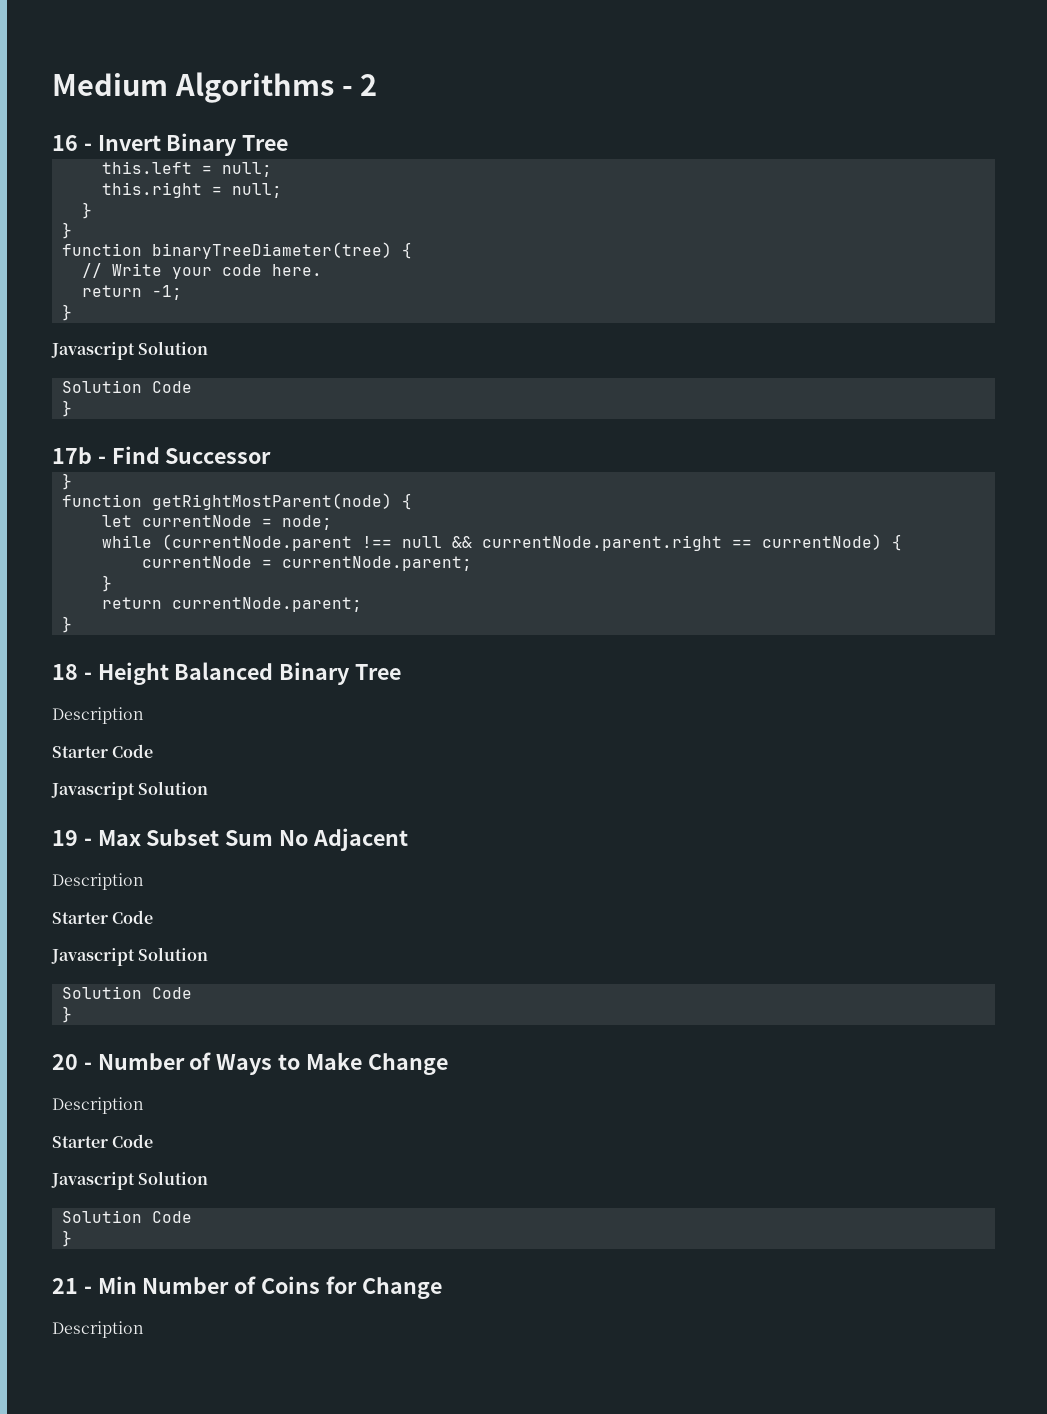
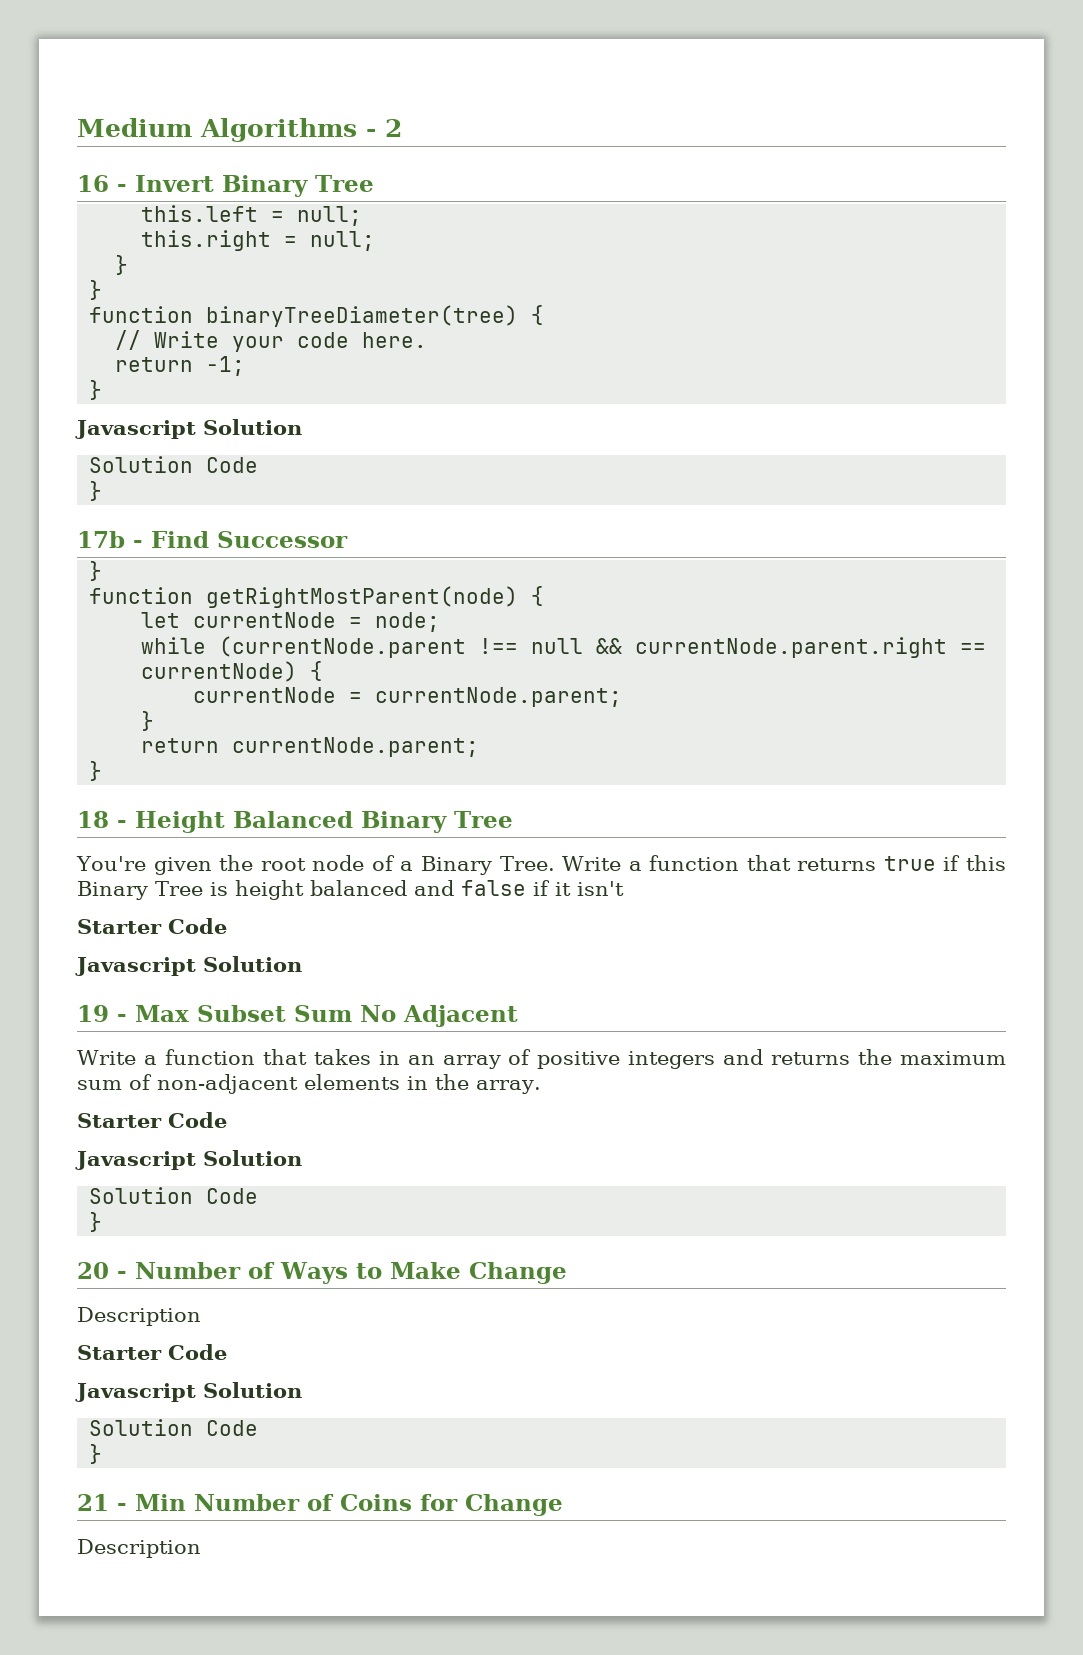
  18 - Height Balanced Binary Tree
- Description
+ You're given the root node of a Binary Tree. Write a function that returns true if this Binary Tree is height balanced and false if it isn't
  19 - Max Subset Sum No Adjacent
- Description
+ Write a function that takes in an array of positive integers and returns the maximum sum of non-adjacent elements in the array.

